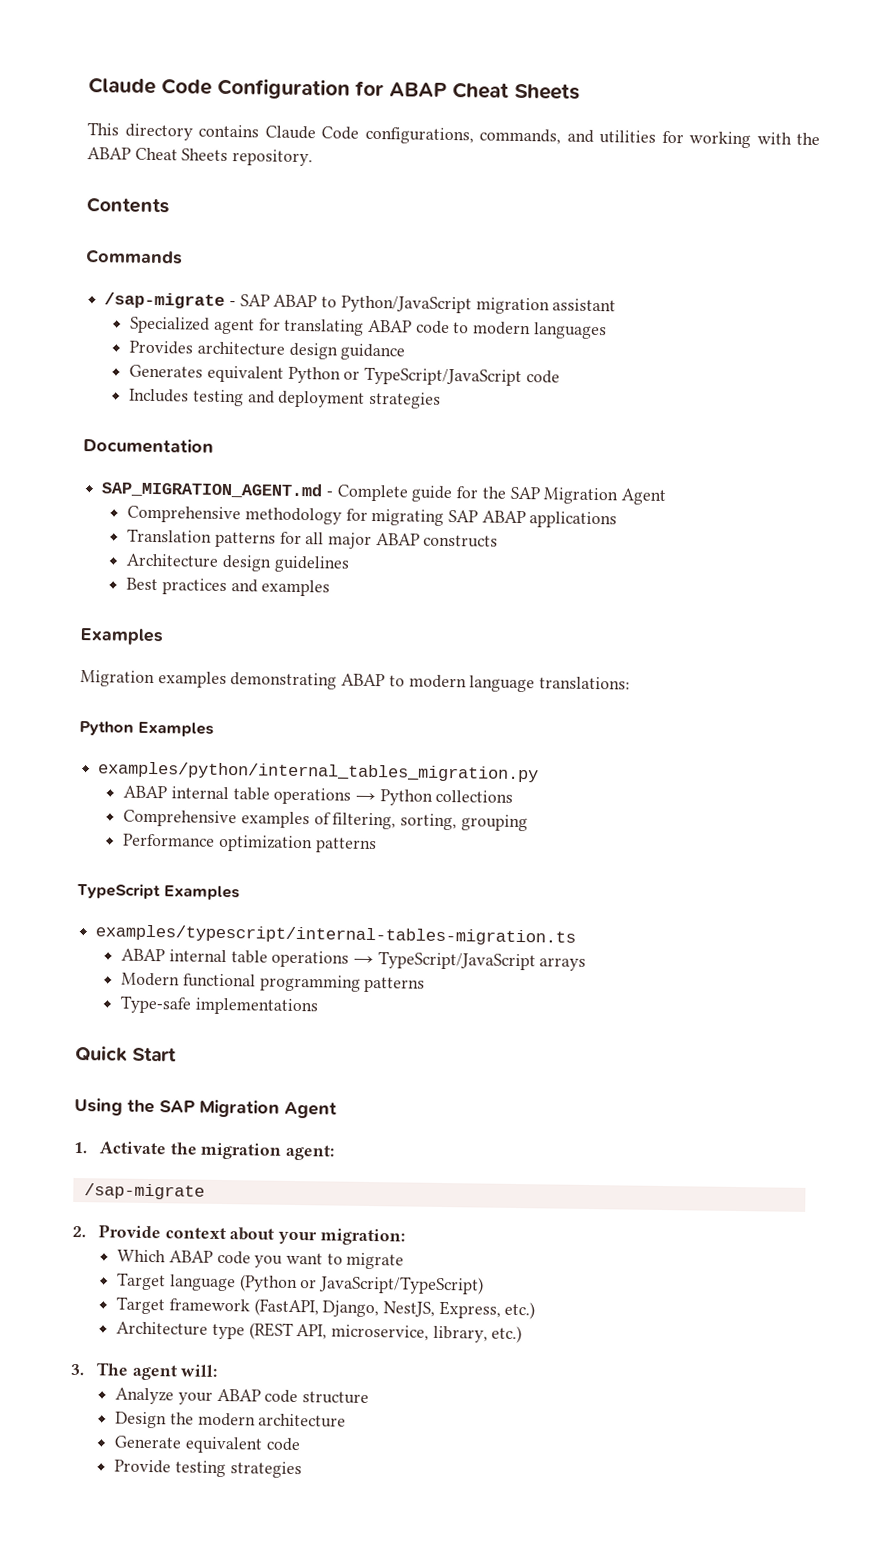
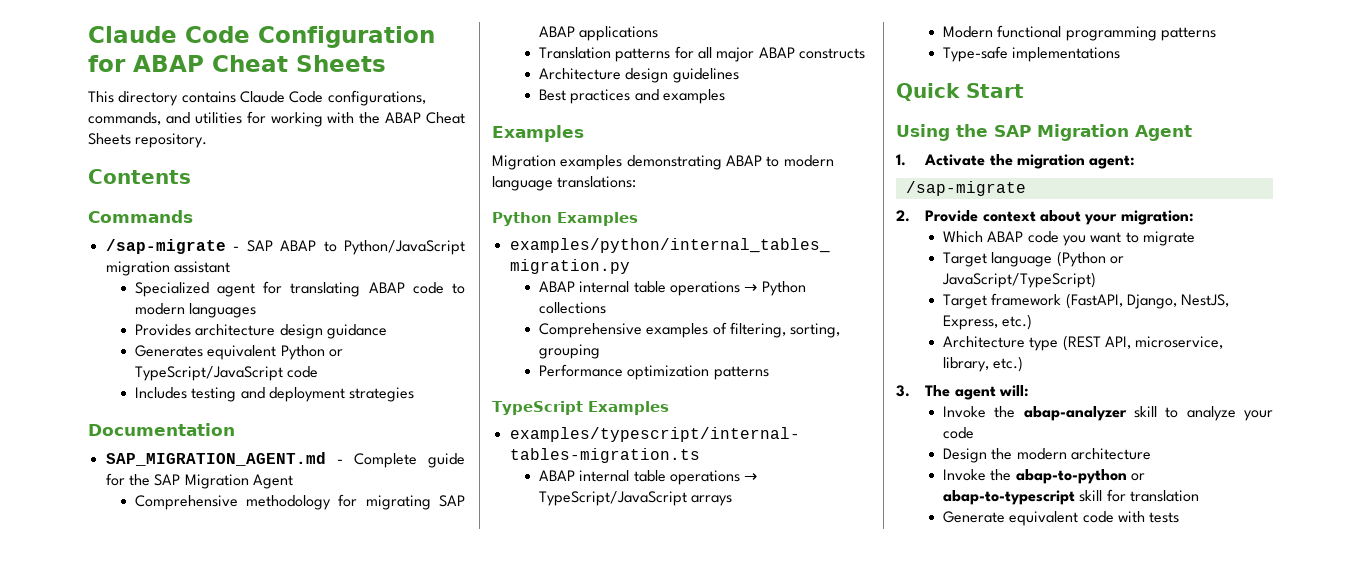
- Analyze your ABAP code structure
+ Invoke the abap-analyzer skill to analyze your code
+ Invoke the abap-to-python or abap-to-typescript skill for translation
- Generate equivalent code
- Provide testing strategies
+ Generate equivalent code with tests

